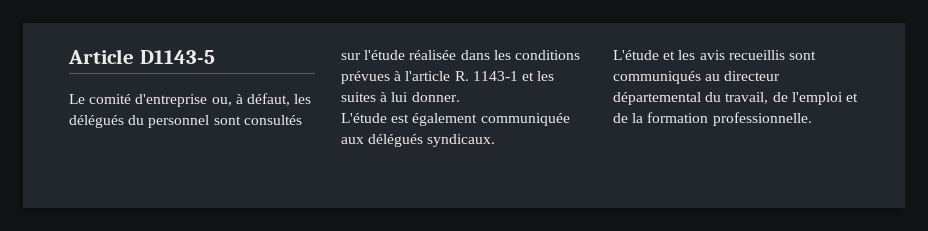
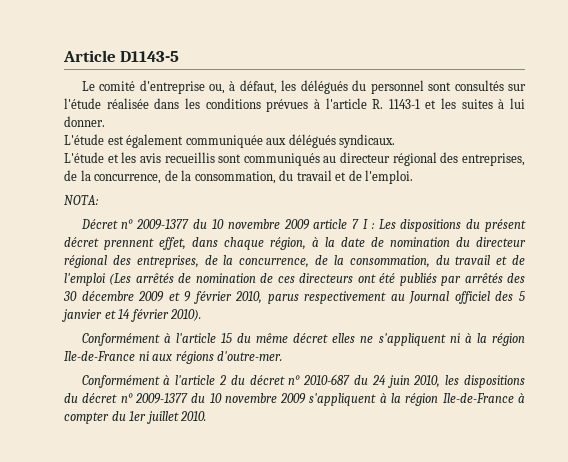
- L'étude et les avis recueillis sont communiqués au directeur départemental du travail, de l'emploi et de la formation professionnelle.
+ L'étude et les avis recueillis sont communiqués au directeur régional des entreprises, de la concurrence, de la consommation, du travail et de l'emploi.
+ NOTA:
+ Décret n° 2009-1377 du 10 novembre 2009 article 7 I : Les dispositions du présent décret prennent effet, dans chaque région, à la date de nomination du directeur régional des entreprises, de la concurrence, de la consommation, du travail et de l'emploi (Les arrêtés de nomination de ces directeurs ont été publiés par arrêtés des 30 décembre 2009 et 9 février 2010, parus respectivement au Journal officiel des 5 janvier et 14 février 2010).
+ Conformément à l'article 15 du même décret elles ne s'appliquent ni à la région Ile-de-France ni aux régions d'outre-mer.
+ Conformément à l'article 2 du décret n° 2010-687 du 24 juin 2010, les dispositions du décret n° 2009-1377 du 10 novembre 2009 s'appliquent à la région Ile-de-France à compter du 1er juillet 2010.

